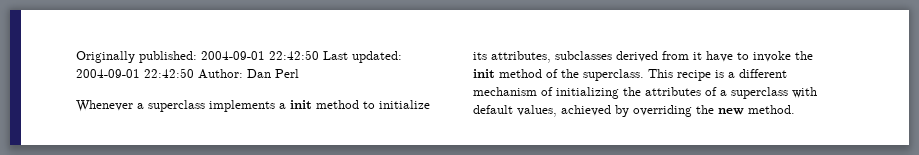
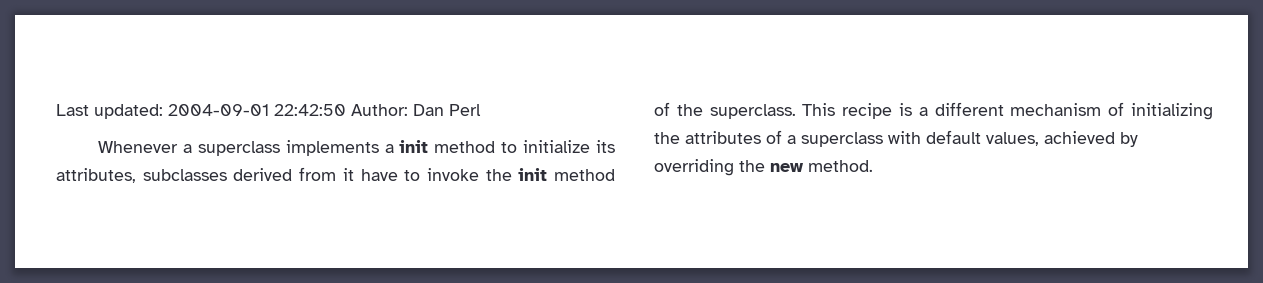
- Originally published: 2004-09-01 22:42:50 Last updated: 2004-09-01 22:42:50 Author: Dan Perl
+ Last updated: 2004-09-01 22:42:50 Author: Dan Perl

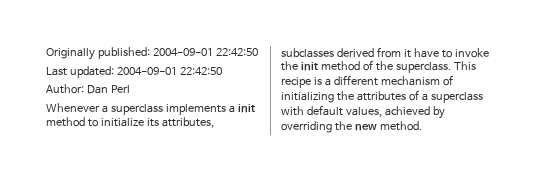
+ Originally published: 2004-09-01 22:42:50
- Last updated: 2004-09-01 22:42:50 Author: Dan Perl
+ Last updated: 2004-09-01 22:42:50
+ Author: Dan Perl

